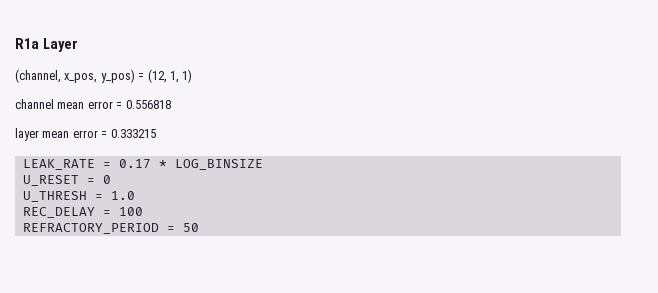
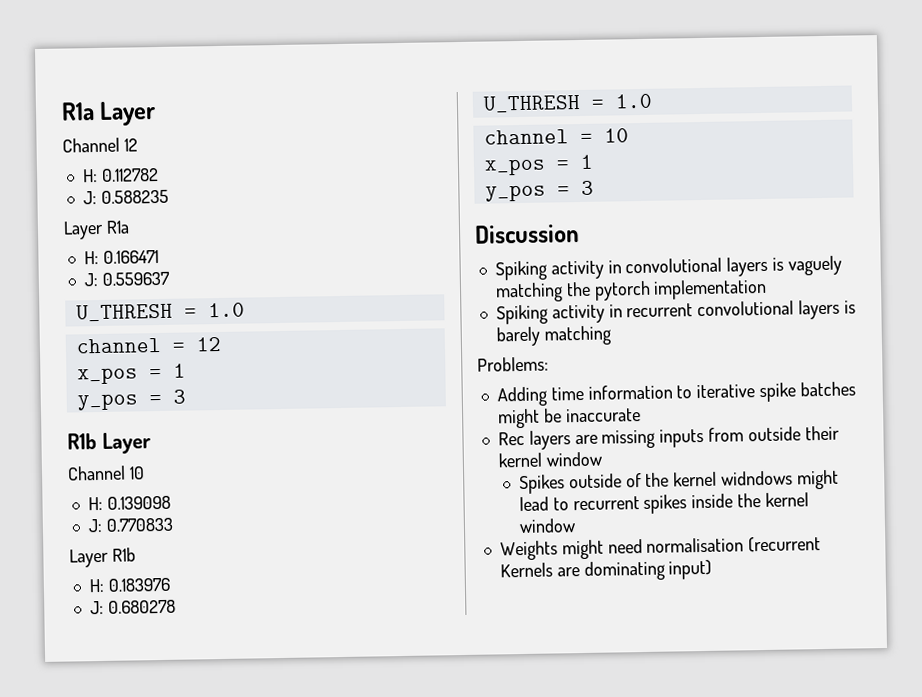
- (channel, x_pos, y_pos) = (12, 1, 1)
- channel mean error = 0.556818
- layer mean error = 0.333215
- LEAK_RATE = 0.17 * LOG_BINSIZE
- U_RESET = 0
+ Channel 12
+ H: 0.112782
+ J: 0.588235
+ Layer R1a
+ H: 0.166471
+ J: 0.559637
  U_THRESH = 1.0
- REC_DELAY = 100
- REFRACTORY_PERIOD = 50
+ channel = 12
+ x_pos = 1
+ y_pos = 3
+ R1b Layer
+ Channel 10
+ H: 0.139098
+ J: 0.770833
+ Layer R1b
+ H: 0.183976
+ J: 0.680278
+ U_THRESH = 1.0
+ channel = 10
+ x_pos = 1
+ y_pos = 3
+ Discussion
+ Spiking activity in convolutional layers is vaguely matching the pytorch implementation
+ Spiking activity in recurrent convolutional layers is barely matching
+ Problems:
+ Adding time information to iterative spike batches might be inaccurate
+ Rec layers are missing inputs from outside their kernel window
+ Spikes outside of the kernel widndows might lead to recurrent spikes inside the kernel window
+ Weights might need normalisation (recurrent Kernels are dominating input)

